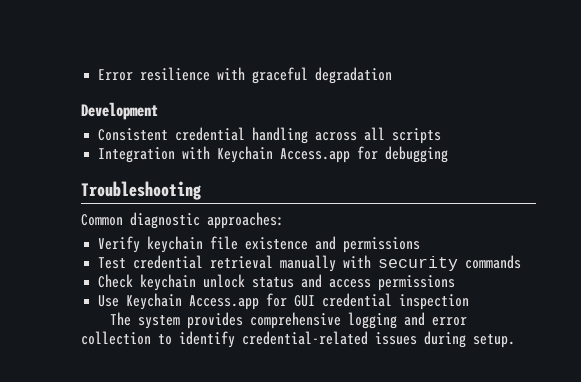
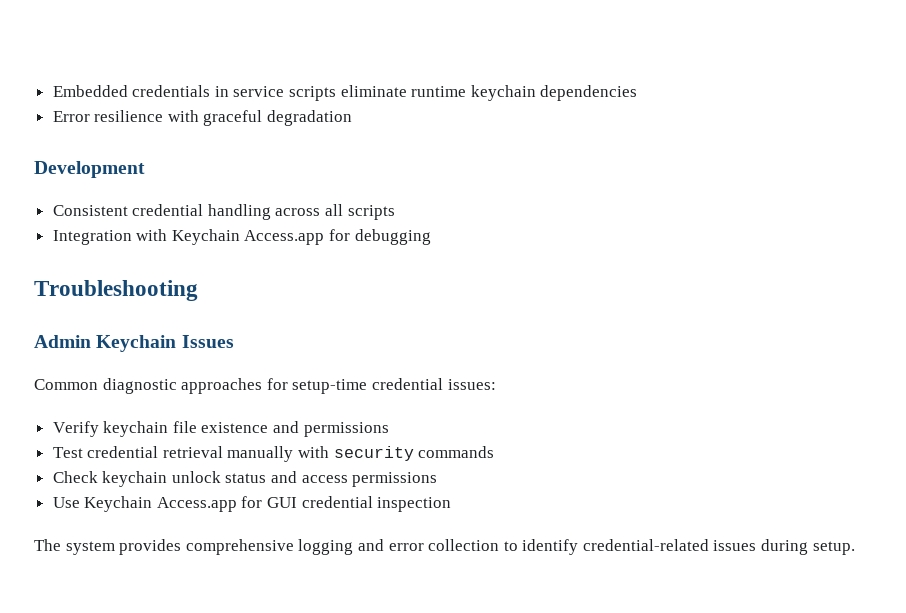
+ Embedded credentials in service scripts eliminate runtime keychain dependencies
+ Admin Keychain Issues
- Common diagnostic approaches:
+ Common diagnostic approaches for setup-time credential issues:

